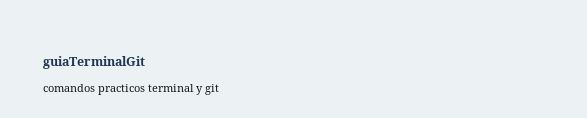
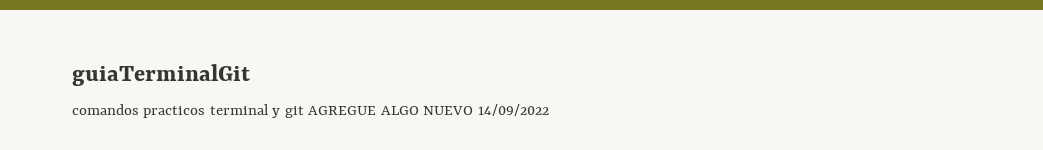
- comandos practicos terminal y git
+ comandos practicos terminal y git AGREGUE ALGO NUEVO 14/09/2022

